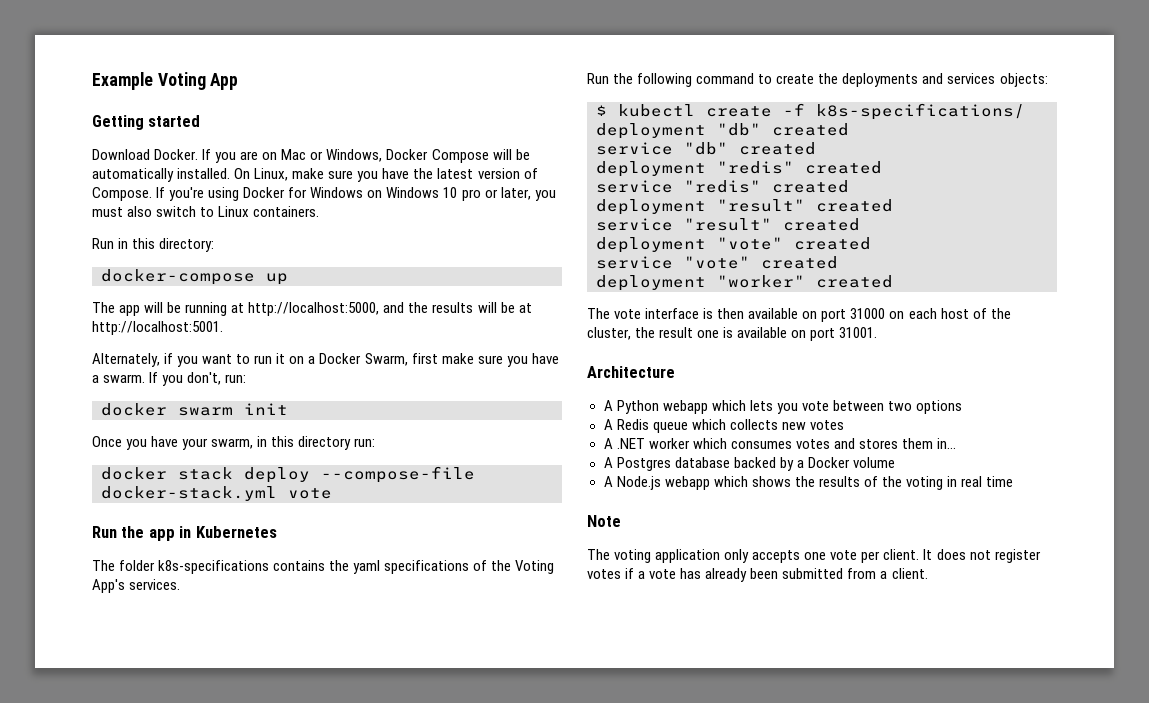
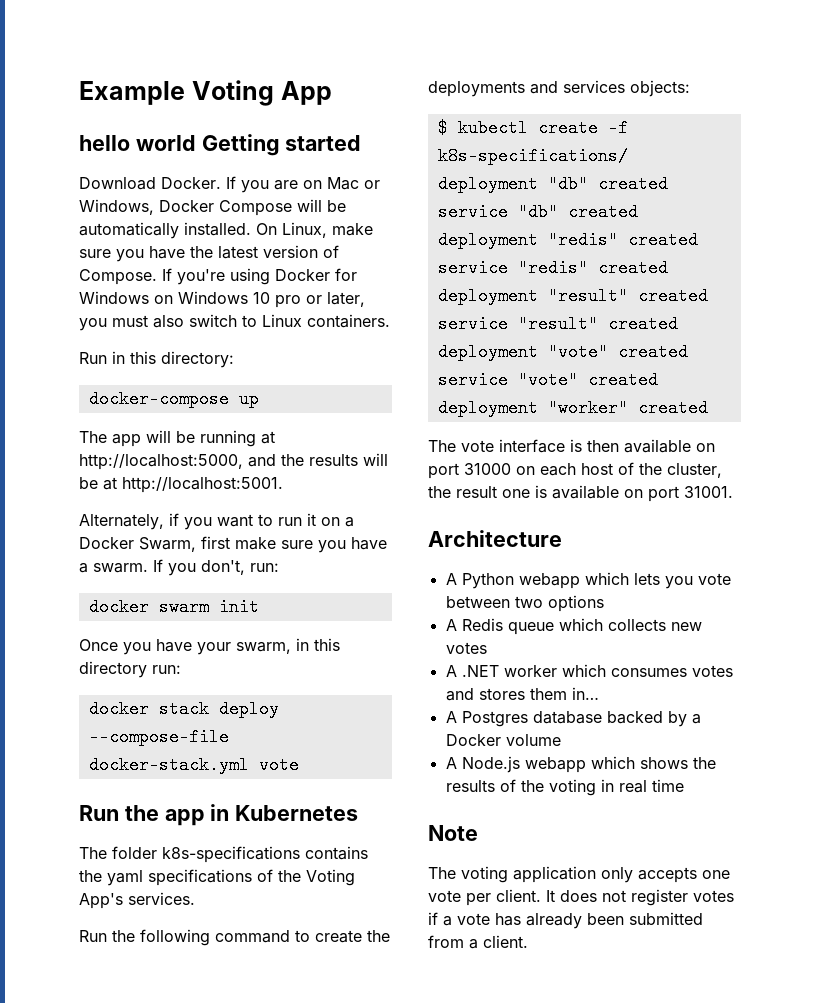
- Getting started
+ hello world Getting started

